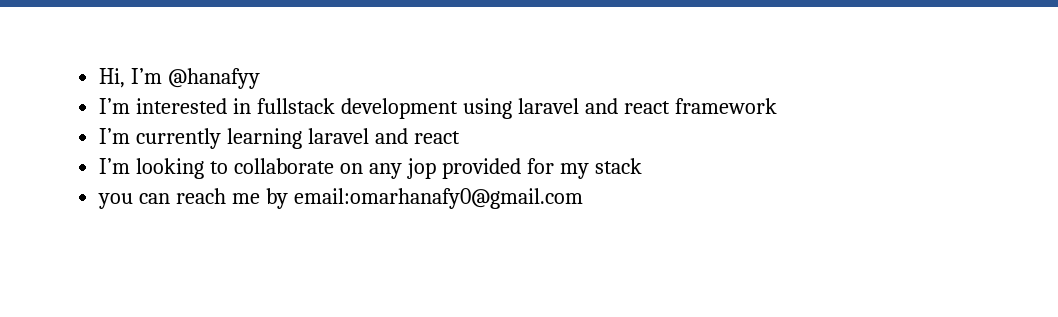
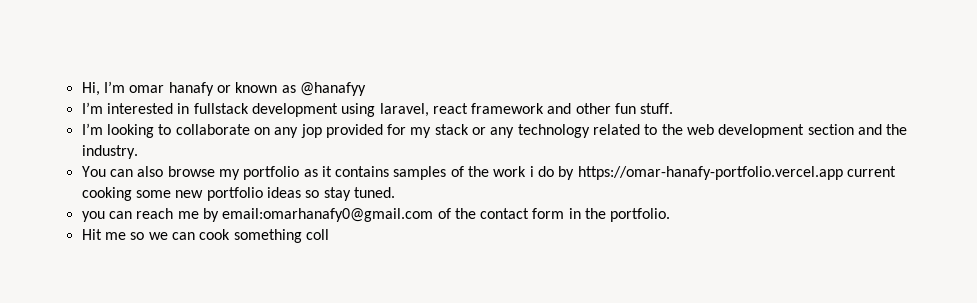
- Hi, I’m @hanafyy
+ Hi, I’m omar hanafy or known as @hanafyy
- I’m interested in fullstack development using laravel and react framework
- I’m currently learning laravel and react
+ I’m interested in fullstack development using laravel, react framework and other fun stuff.
- I’m looking to collaborate on any jop provided for my stack
+ I’m looking to collaborate on any jop provided for my stack or any technology related to the web development section and the industry.
+ You can also browse my portfolio as it contains samples of the work i do by https://omar-hanafy-portfolio.vercel.app current cooking some new portfolio ideas so stay tuned.
- you can reach me by email:omarhanafy0@gmail.com
+ you can reach me by email:omarhanafy0@gmail.com of the contact form in the portfolio.
+ Hit me so we can cook something coll

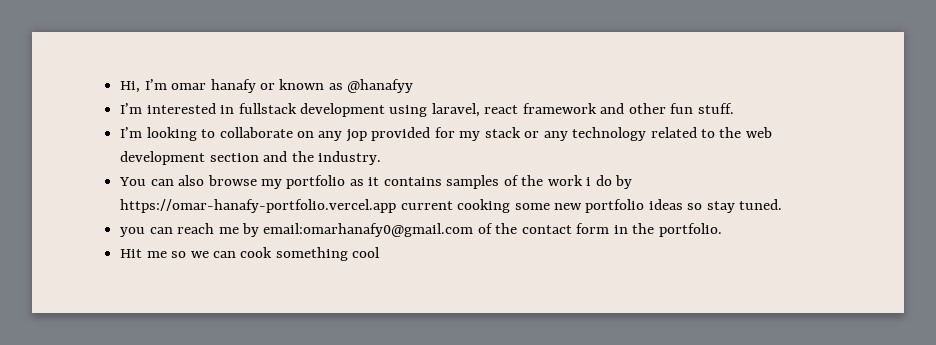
- Hit me so we can cook something coll
+ Hit me so we can cook something cool

